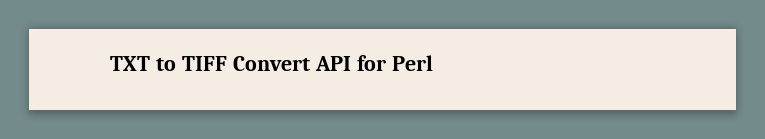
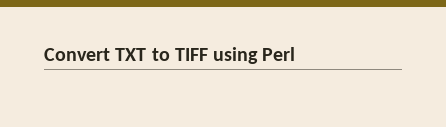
- TXT to TIFF Convert API for Perl
+ Convert TXT to TIFF using Perl

